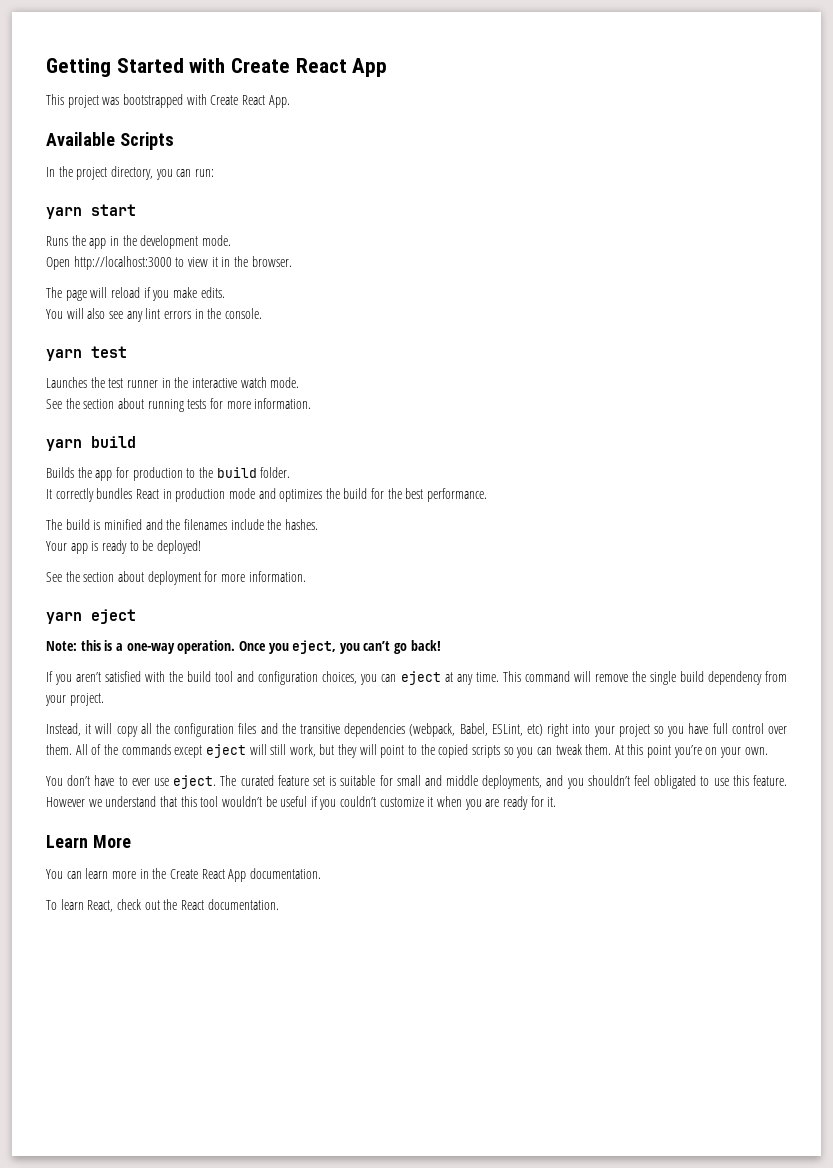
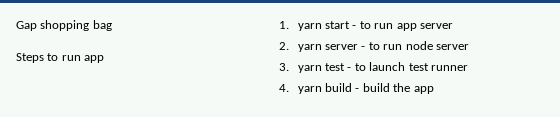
- Getting Started with Create React App
- This project was bootstrapped with Create React App.
- Available Scripts
- In the project directory, you can run:
- yarn start
- Runs the app in the development mode.
- Open http://localhost:3000 to view it in the browser.
- The page will reload if you make edits.
- You will also see any lint errors in the console.
- yarn test
- Launches the test runner in the interactive watch mode.
- See the section about running tests for more information.
- yarn build
- Builds the app for production to the build folder.
- It correctly bundles React in production mode and optimizes the build for the best performance.
- The build is minified and the filenames include the hashes.
- Your app is ready to be deployed!
- See the section about deployment for more information.
- yarn eject
- Note: this is a one-way operation. Once you eject, you can’t go back!
- If you aren’t satisfied with the build tool and configuration choices, you can eject at any time. This command will remove the single build dependency from your project.
- Instead, it will copy all the configuration files and the transitive dependencies (webpack, Babel, ESLint, etc) right into your project so you have full control over them. All of the commands except eject will still work, but they will point to the copied scripts so you can tweak them. At this point you’re on your own.
- You don’t have to ever use eject. The curated feature set is suitable for small and middle deployments, and you shouldn’t feel obligated to use this feature. However we understand that this tool wouldn’t be useful if you couldn’t customize it when you are ready for it.
- Learn More
- You can learn more in the Create React App documentation.
- To learn React, check out the React documentation.
+ Gap shopping bag
+ Steps to run app
+ 1. yarn start - to run app server
+ 2. yarn server - to run node server
+ 3. yarn test - to launch test runner
+ 4. yarn build - build the app

